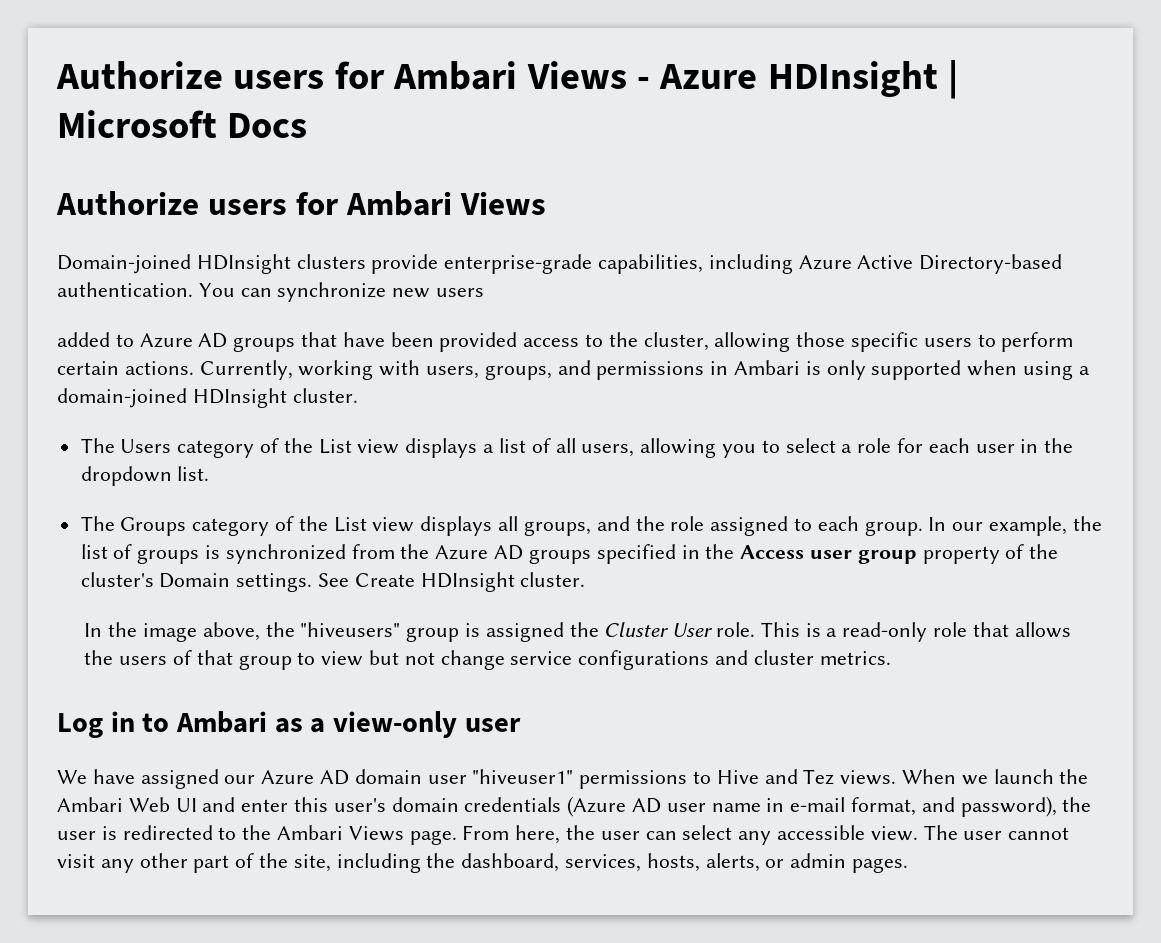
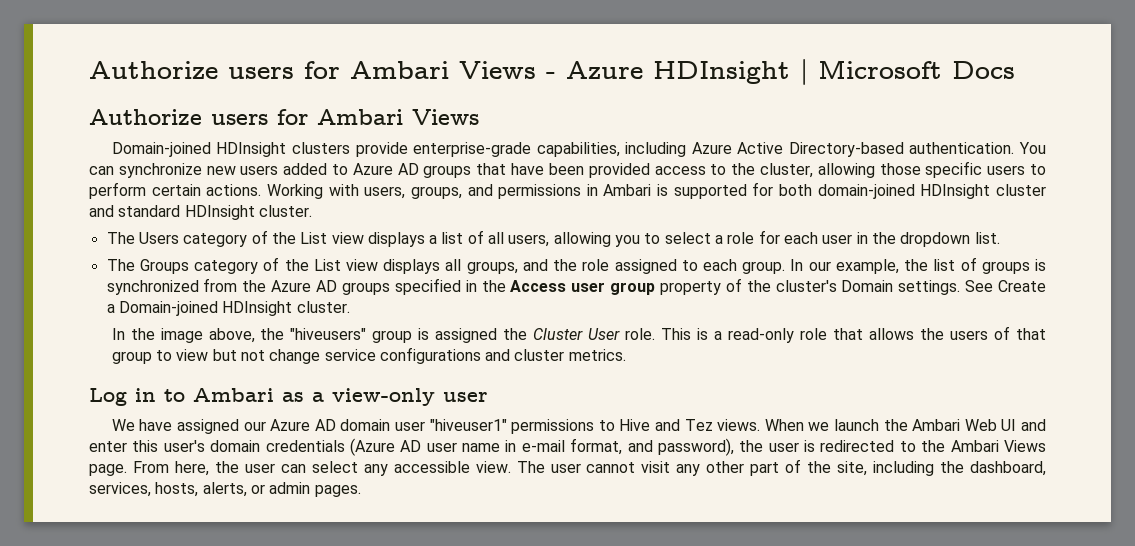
- You can synchronize new users
- added to Azure AD groups that have been provided access to the cluster, allowing those specific users to perform certain actions.
+ You can synchronize new users added to Azure AD groups that have been provided access to the cluster, allowing those specific users to perform certain actions.
- Currently, working with users, groups, and permissions in Ambari is only supported when using a domain-joined HDInsight cluster.
+ Working with users, groups, and permissions in Ambari is supported for both domain-joined HDInsight cluster and standard HDInsight cluster.
- See Create HDInsight cluster.
+ See Create a Domain-joined HDInsight cluster.

